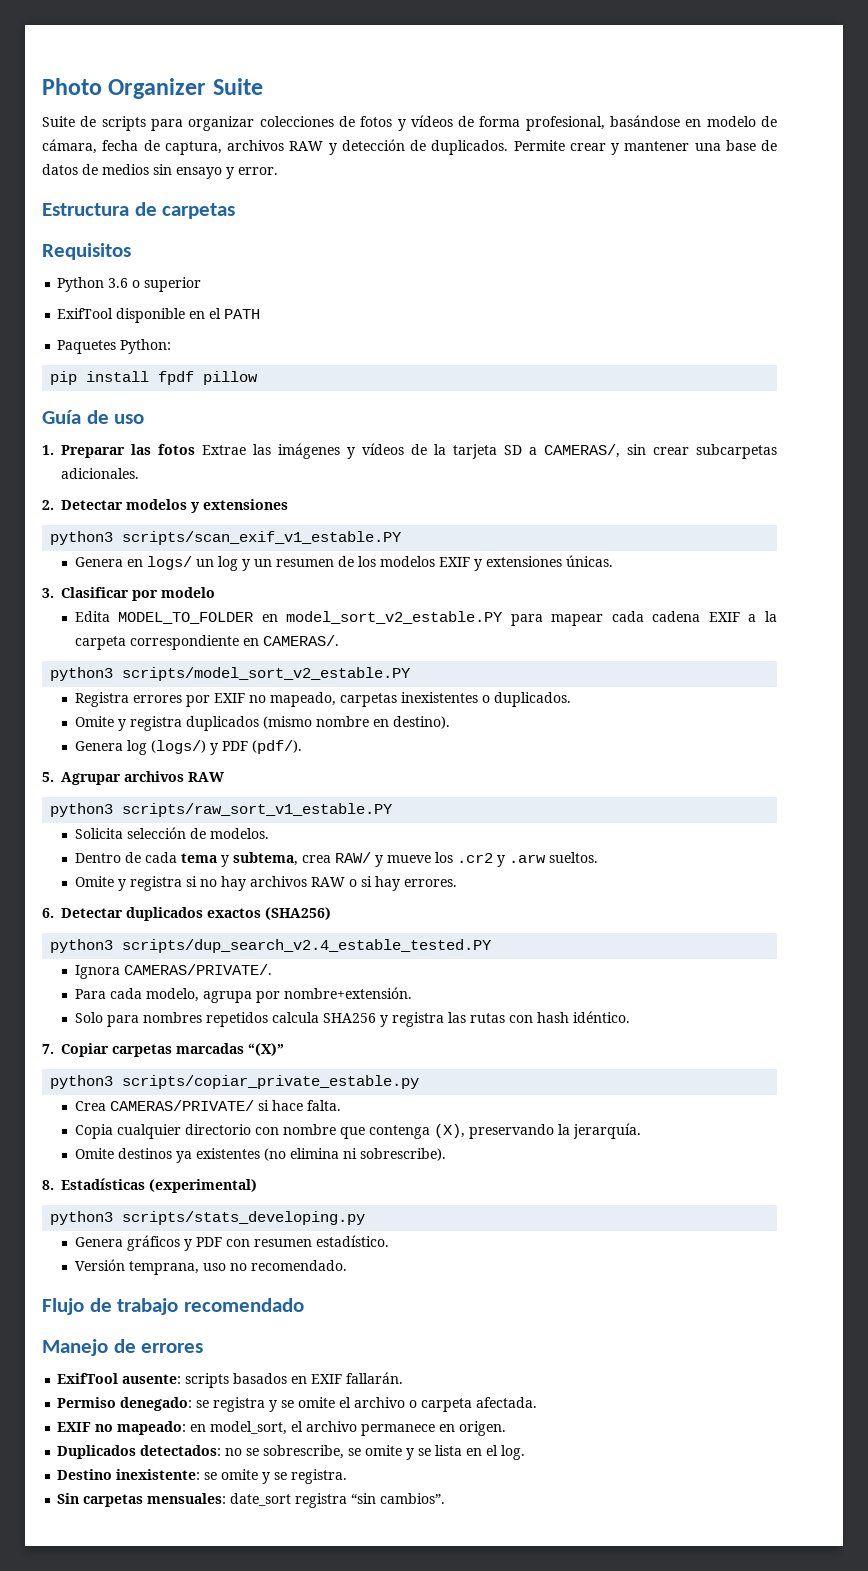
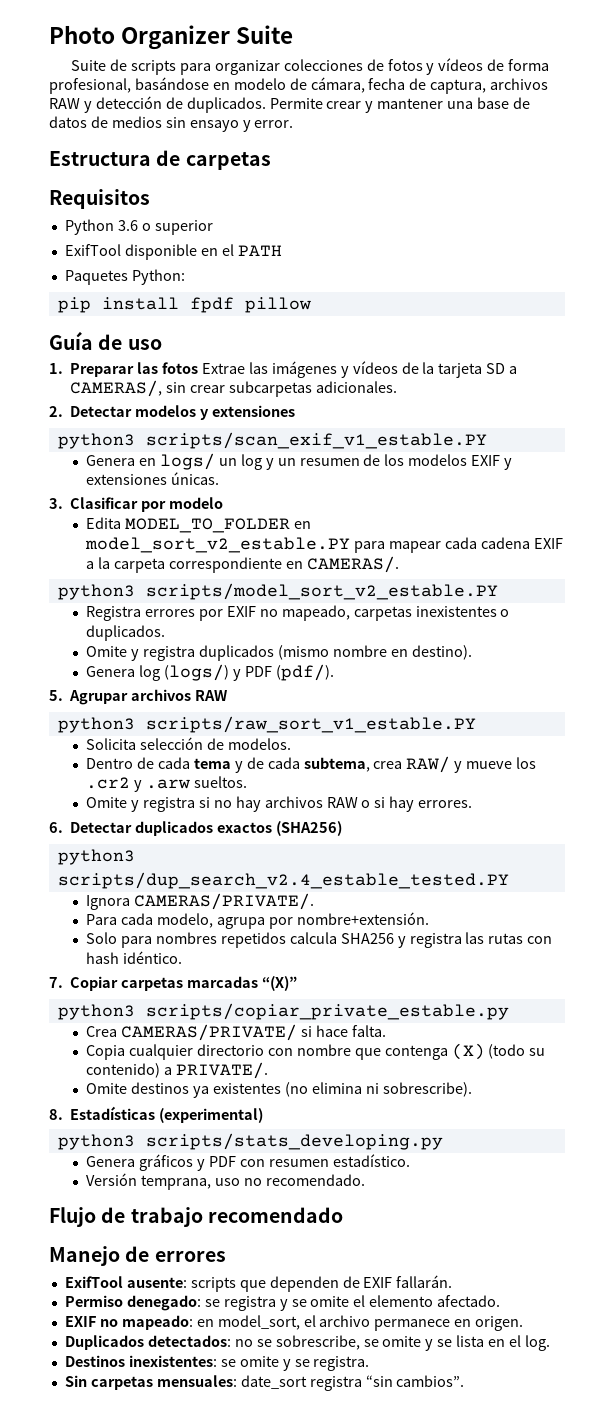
- Dentro de cada tema y subtema, crea RAW/ y mueve los .cr2 y .arw sueltos.
+ Dentro de cada tema y de cada subtema, crea RAW/ y mueve los .cr2 y .arw sueltos.
- Copia cualquier directorio con nombre que contenga (X), preservando la jerarquía.
+ Copia cualquier directorio con nombre que contenga (X) (todo su contenido) a PRIVATE/.
- ExifTool ausente: scripts basados en EXIF fallarán.
+ ExifTool ausente: scripts que dependen de EXIF fallarán.
- Permiso denegado: se registra y se omite el archivo o carpeta afectada.
+ Permiso denegado: se registra y se omite el elemento afectado.
- Destino inexistente: se omite y se registra.
+ Destinos inexistentes: se omite y se registra.

